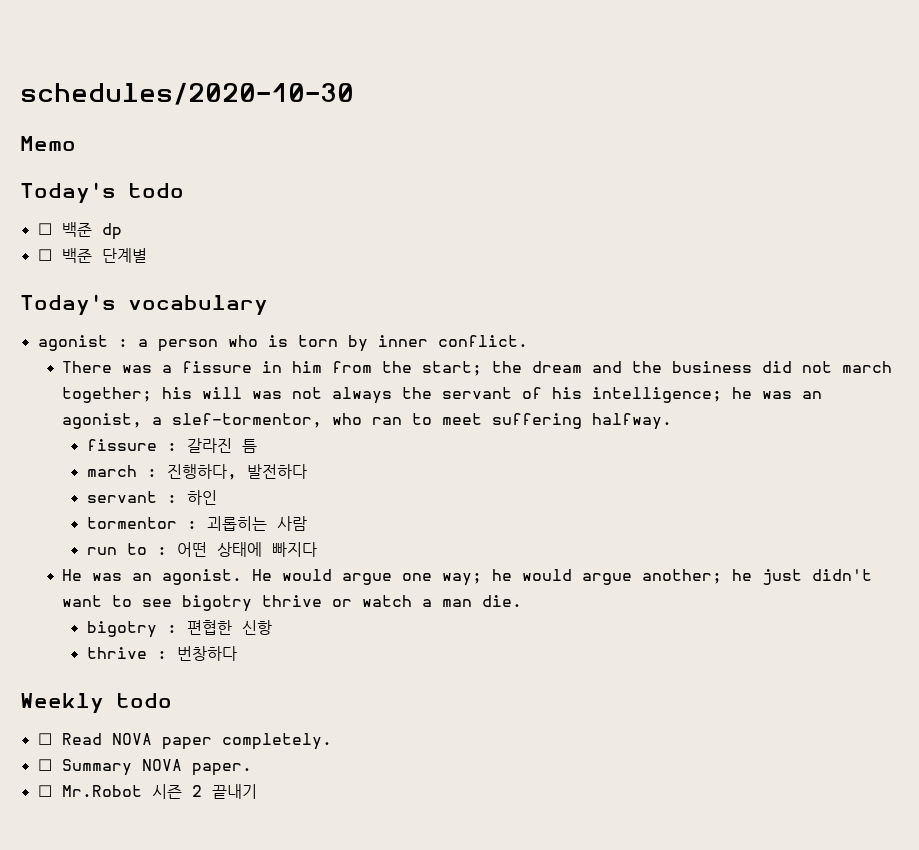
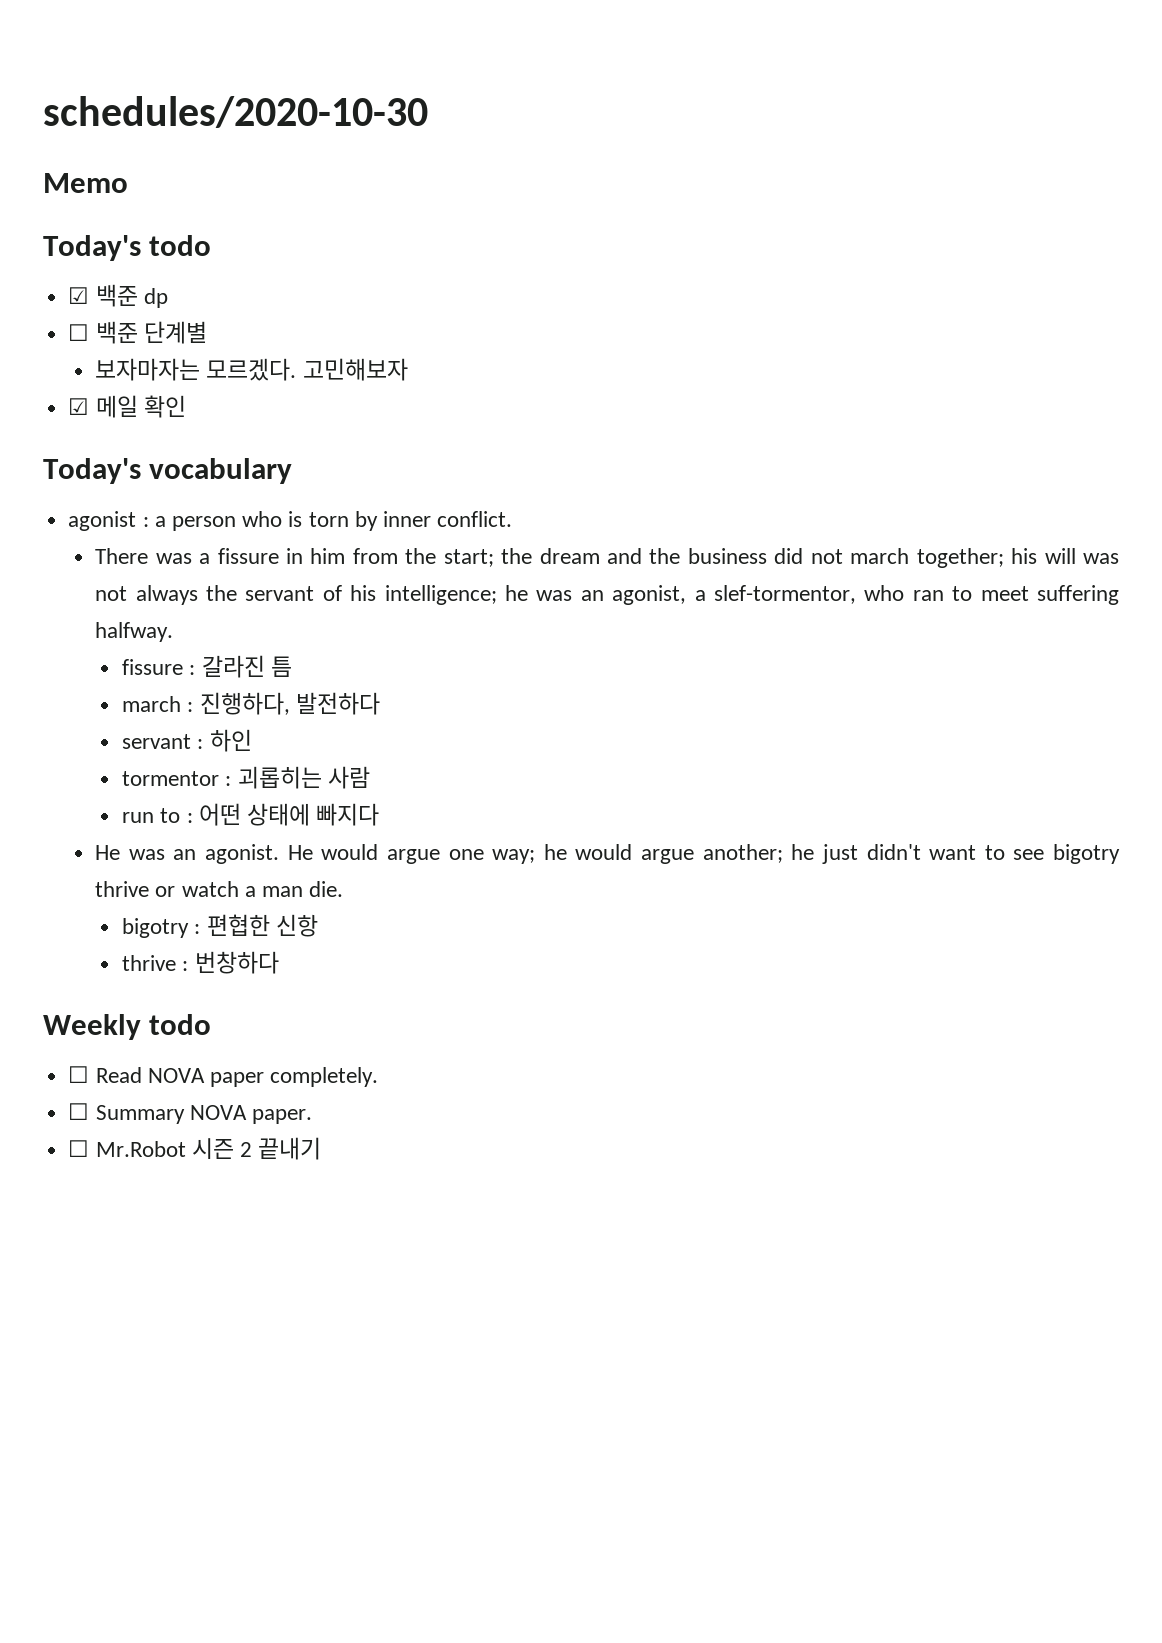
- ☐ 백준 dp
+ ☑ 백준 dp
+ 보자마자는 모르겠다. 고민해보자
+ ☑ 메일 확인

